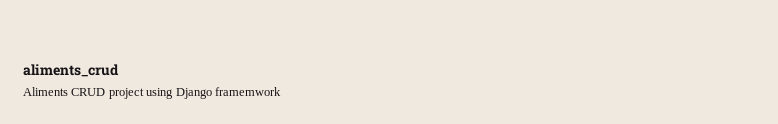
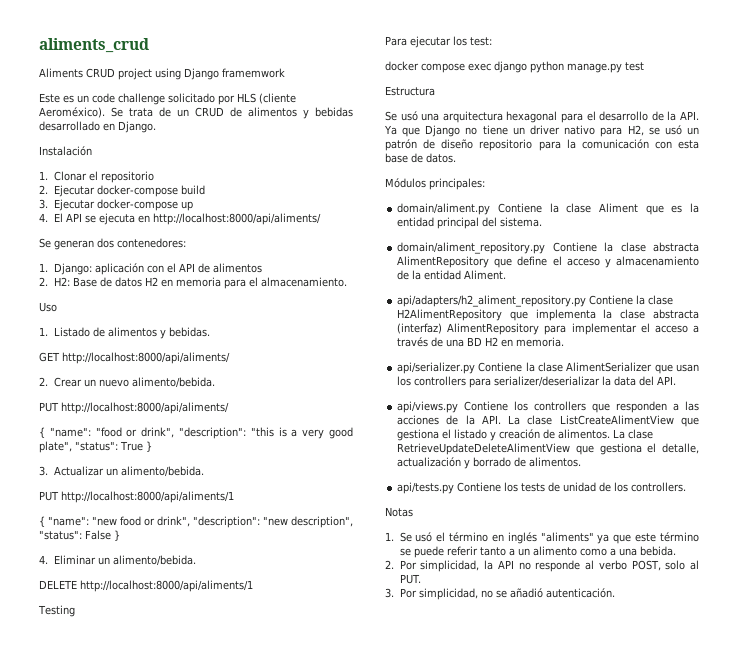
+ Este es un code challenge solicitado por HLS (cliente Aeroméxico). Se trata de un CRUD de alimentos y bebidas desarrollado en Django.
+ Instalación
+ 1. Clonar el repositorio
+ 2. Ejecutar docker-compose build
+ 3. Ejecutar docker-compose up
+ 4. El API se ejecuta en http://localhost:8000/api/aliments/
+ Se generan dos contenedores:
+ 1. Django: aplicación con el API de alimentos
+ 2. H2: Base de datos H2 en memoria para el almacenamiento.
+ Uso
+ 1. Listado de alimentos y bebidas.
+ GET http://localhost:8000/api/aliments/
+ 2. Crear un nuevo alimento/bebida.
+ PUT http://localhost:8000/api/aliments/
+ { "name": "food or drink", "description": "this is a very good plate", "status": True }
+ 3. Actualizar un alimento/bebida.
+ PUT http://localhost:8000/api/aliments/1
+ { "name": "new food or drink", "description": "new description", "status": False }
+ 4. Eliminar un alimento/bebida.
+ DELETE http://localhost:8000/api/aliments/1
+ Testing
+ Para ejecutar los test:
+ docker compose exec django python manage.py test
+ Estructura
+ Se usó una arquitectura hexagonal para el desarrollo de la API. Ya que Django no tiene un driver nativo para H2, se usó un patrón de diseño repositorio para la comunicación con esta base de datos.
+ Módulos principales:
+ domain/aliment.py Contiene la clase Aliment que es la entidad principal del sistema.
+ domain/aliment_repository.py Contiene la clase abstracta AlimentRepository que define el acceso y almacenamiento de la entidad Aliment.
+ api/adapters/h2_aliment_repository.py Contiene la clase H2AlimentRepository que implementa la clase abstracta (interfaz) AlimentRepository para implementar el acceso a través de una BD H2 en memoria.
+ api/serializer.py Contiene la clase AlimentSerializer que usan los controllers para serializer/deserializar la data del API.
+ api/views.py Contiene los controllers que responden a las acciones de la API. La clase ListCreateAlimentView que gestiona el listado y creación de alimentos. La clase RetrieveUpdateDeleteAlimentView que gestiona el detalle, actualización y borrado de alimentos.
+ api/tests.py Contiene los tests de unidad de los controllers.
+ Notas
+ 1. Se usó el término en inglés "aliments" ya que este término se puede referir tanto a un alimento como a una bebida.
+ 2. Por simplicidad, la API no responde al verbo POST, solo al PUT.
+ 3. Por simplicidad, no se añadió autenticación.

